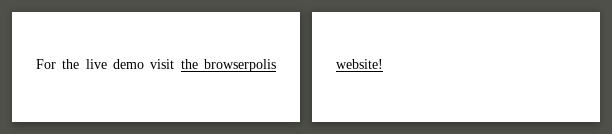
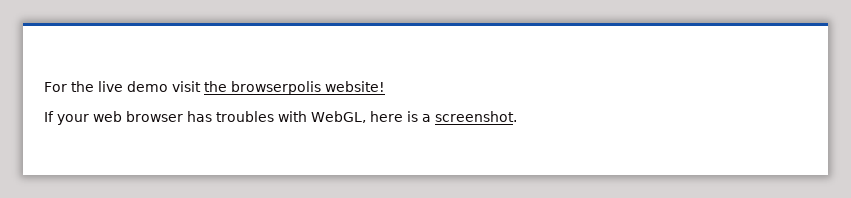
+ If your web browser has troubles with WebGL, here is a screenshot.

